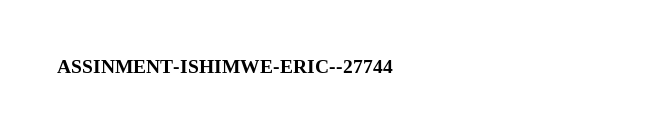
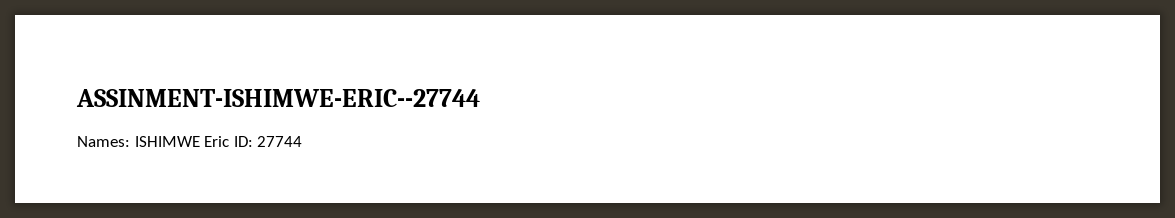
+ Names: ISHIMWE Eric ID: 27744

